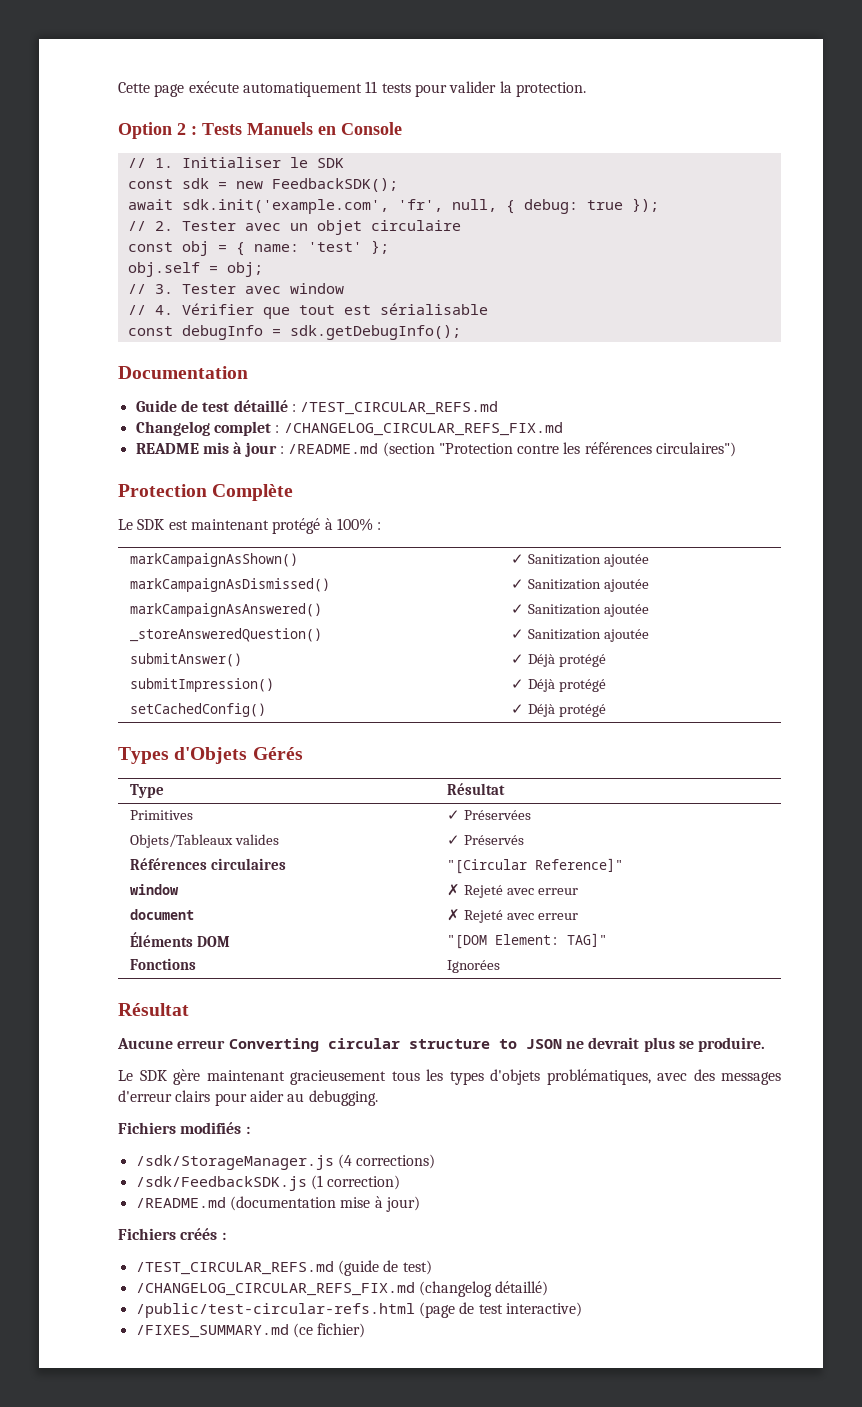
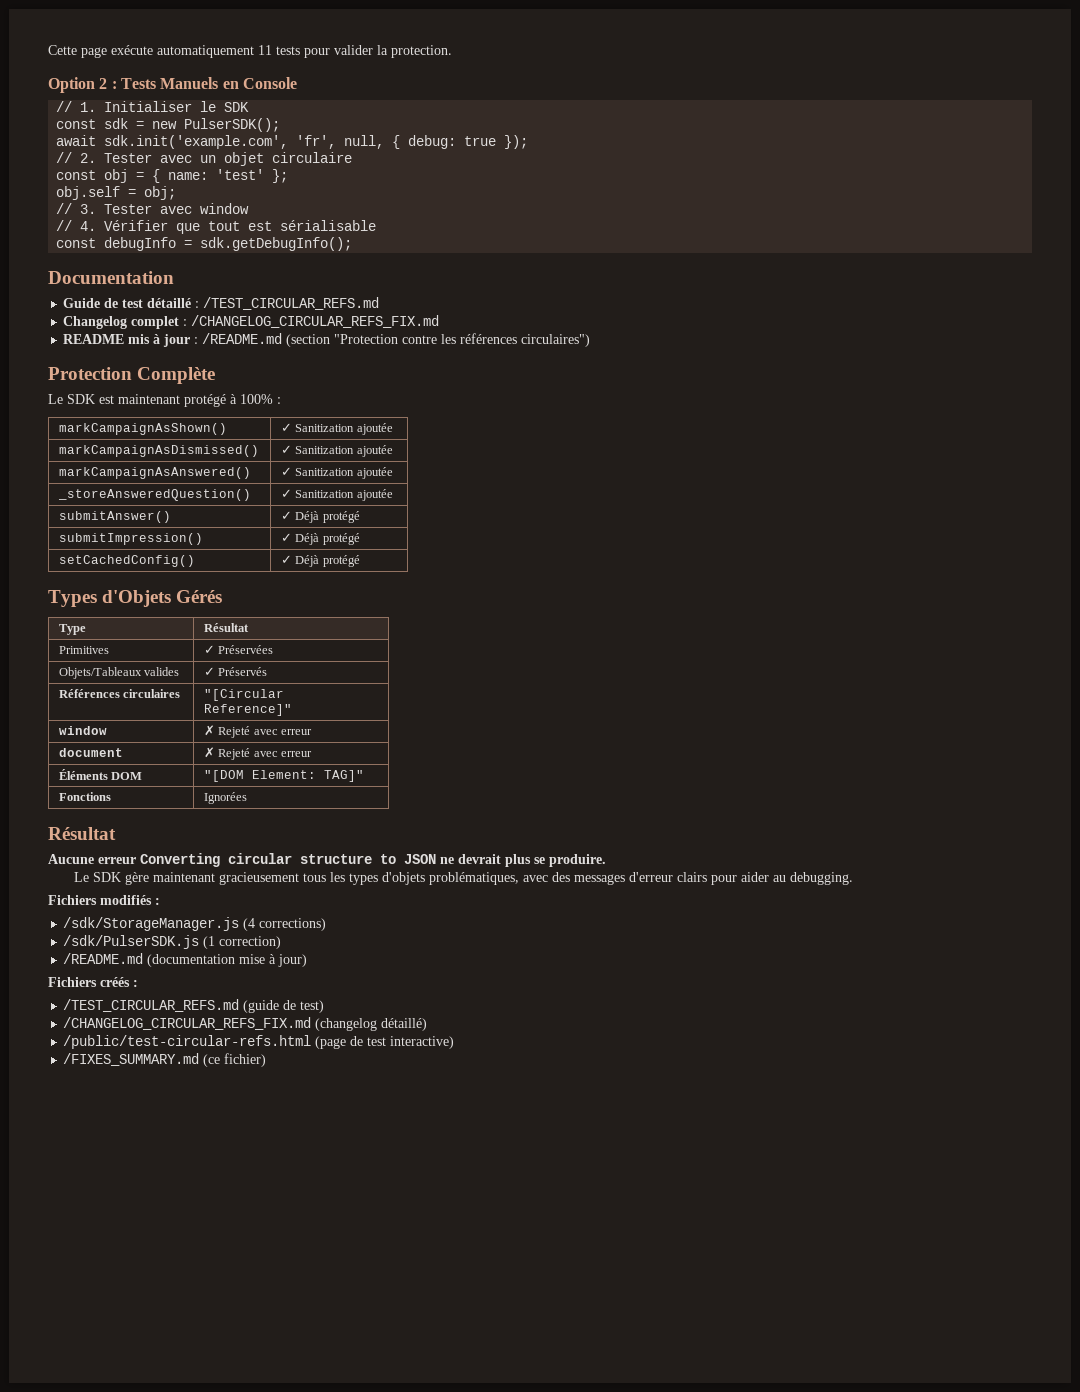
- const sdk = new FeedbackSDK();
+ const sdk = new PulserSDK();
- /sdk/FeedbackSDK.js (1 correction)
+ /sdk/PulserSDK.js (1 correction)

